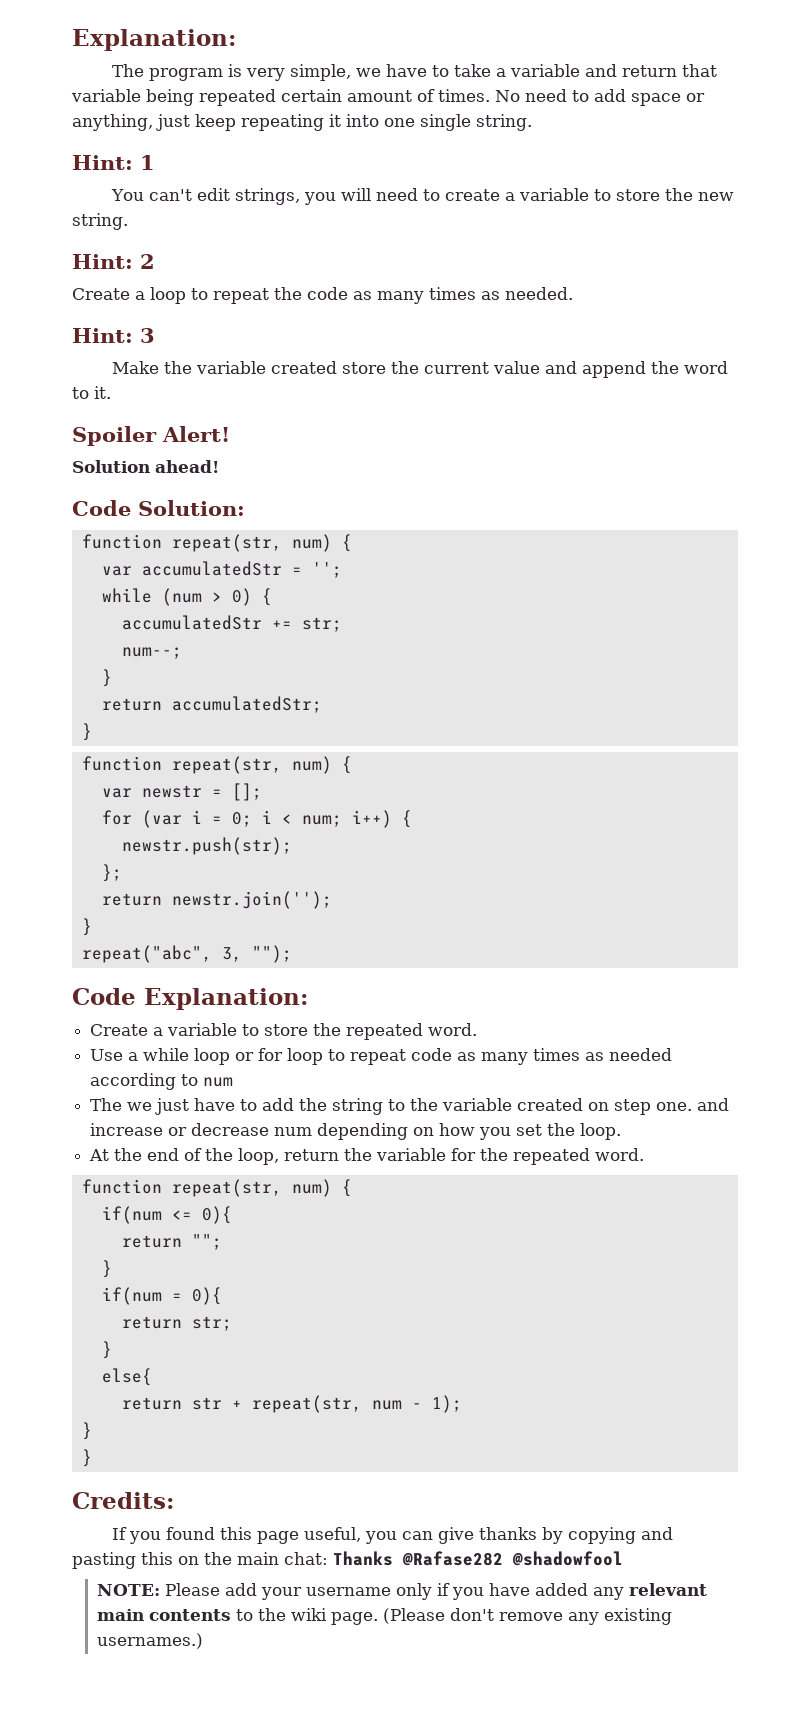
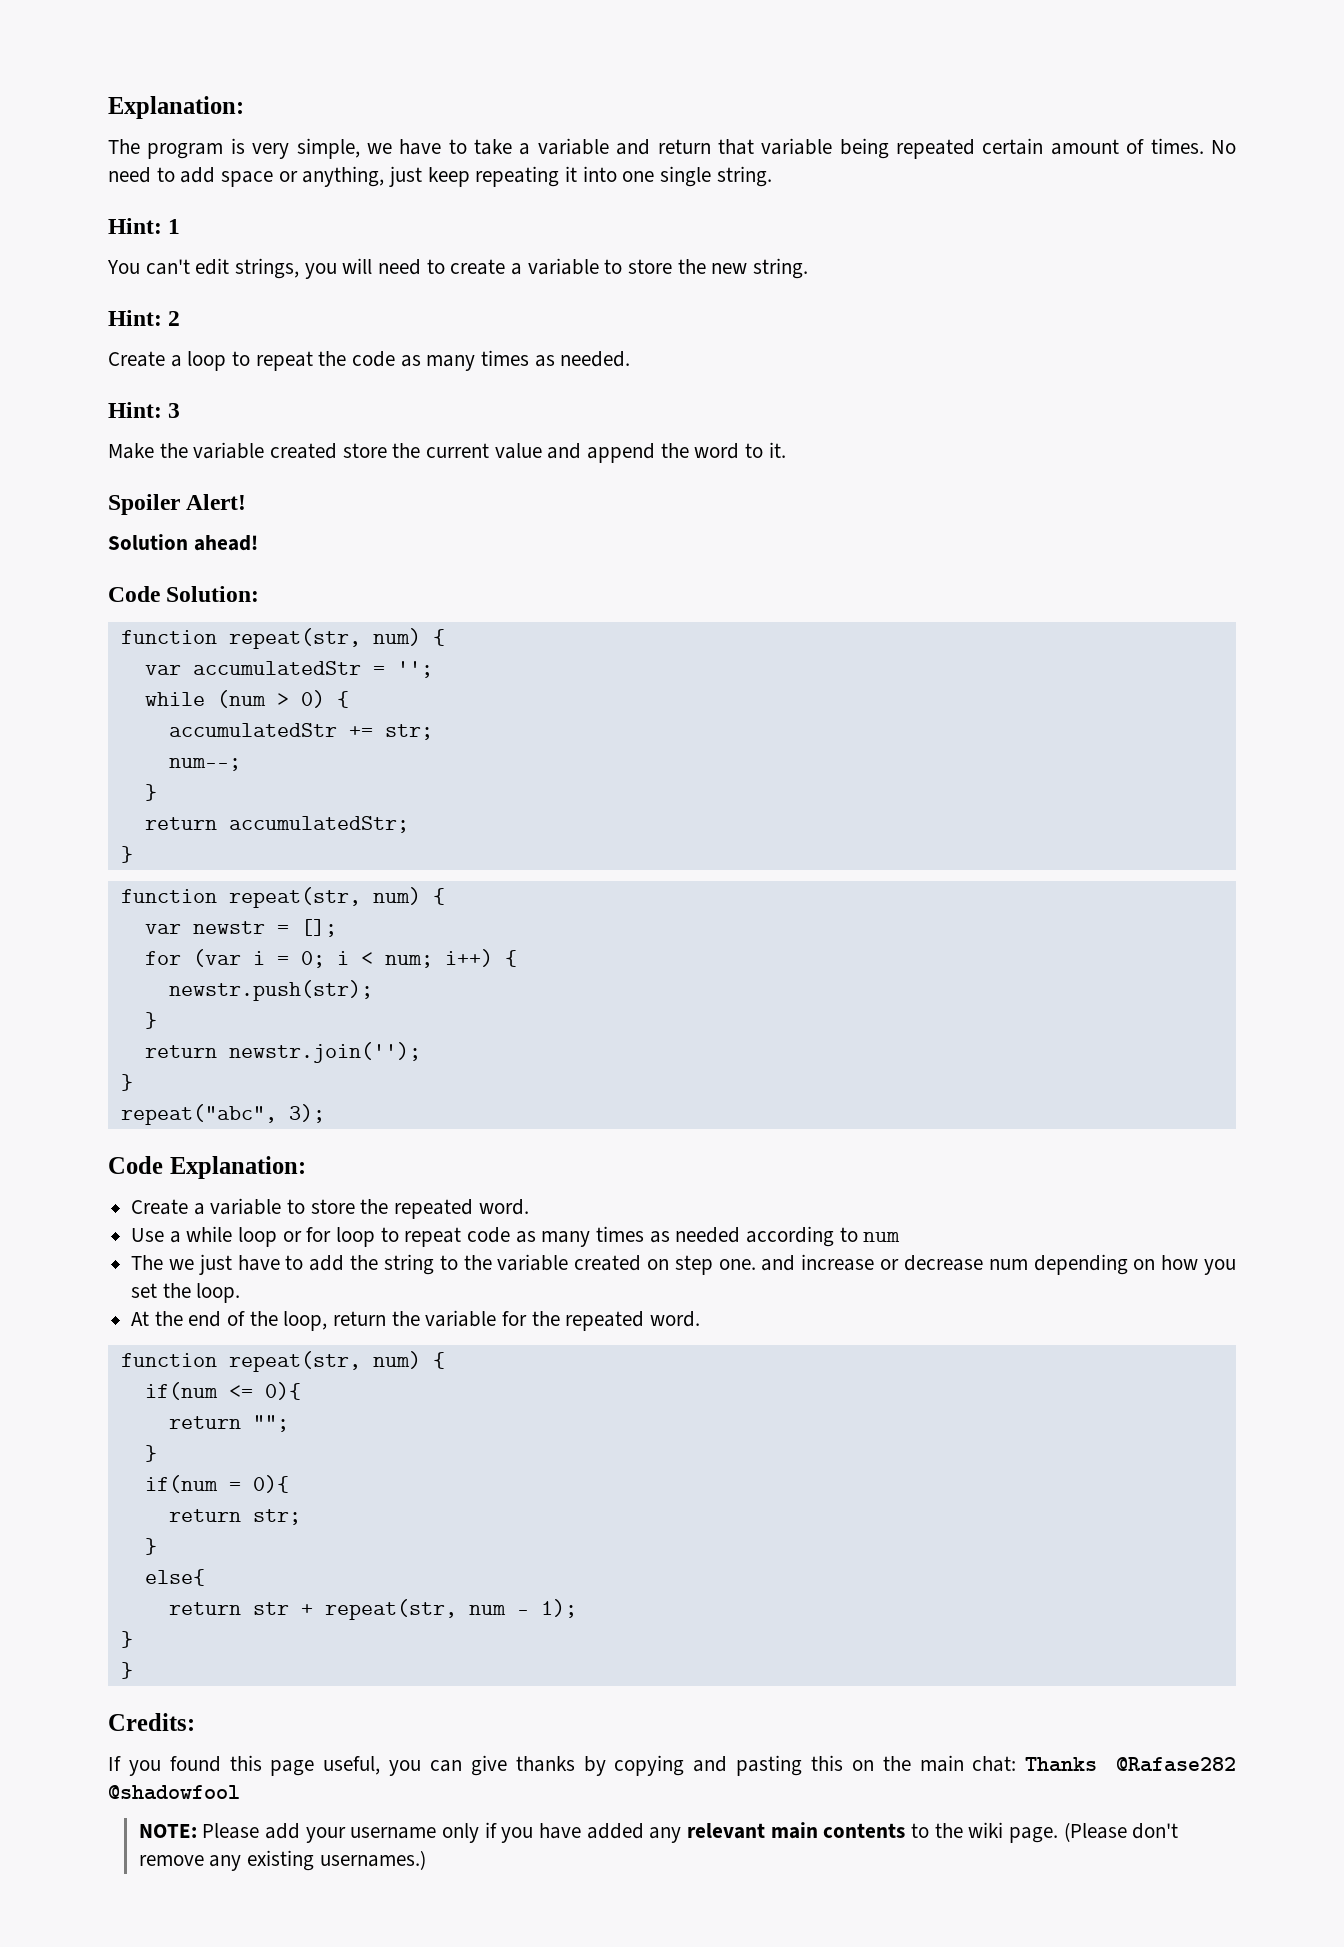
  newstr.push(str);
- };
+ }
- repeat("abc", 3, "");
+ repeat("abc", 3);

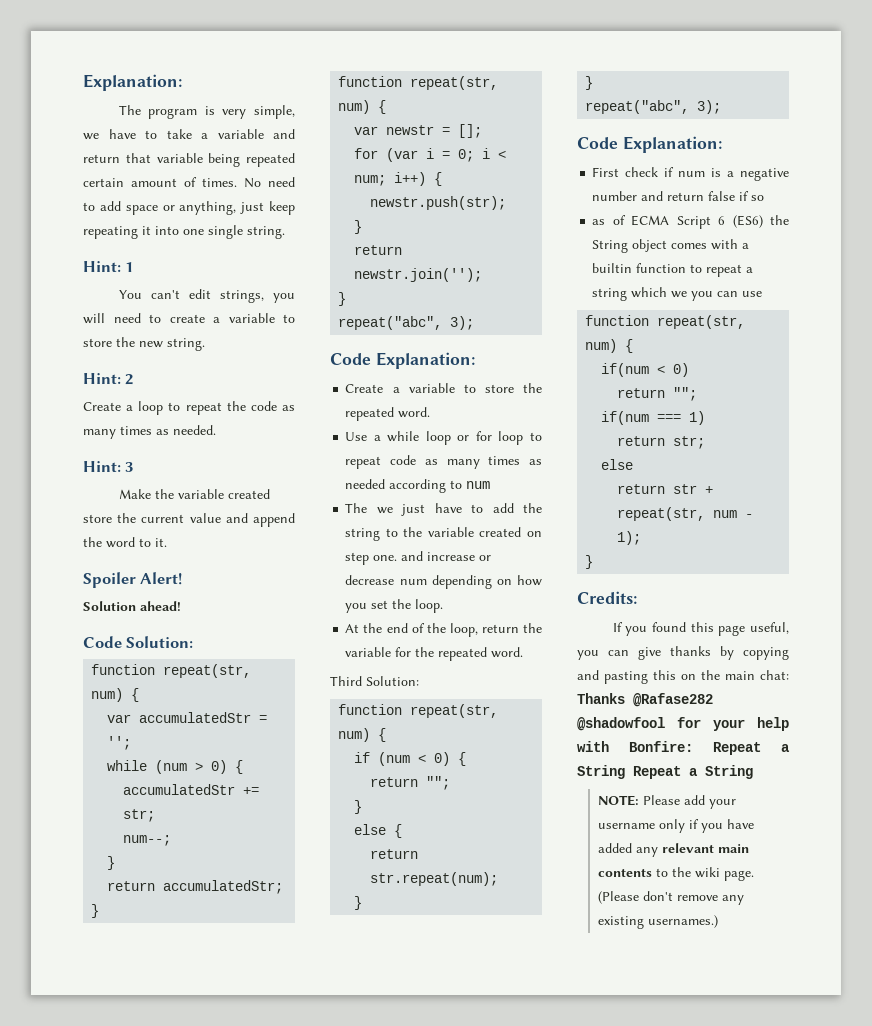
+ Third Solution:
+ function repeat(str, num) {
+ if (num < 0) {
+ return "";
+ }
+ else {
+ return str.repeat(num);
+ }
+ }
+ repeat("abc", 3);
+ Code Explanation:
+ First check if num is a negative number and return false if so
+ as of ECMA Script 6 (ES6) the String object comes with a builtin function to repeat a string which we you can use
- if(num <= 0){
+ if(num < 0)
  return "";
- }
- if(num = 0){
+ if(num === 1)
  return str;
- }
- else{
+ else
  return str + repeat(str, num - 1);
- }
- If you found this page useful, you can give thanks by copying and pasting this on the main chat: Thanks @Rafase282 @shadowfool
+ If you found this page useful, you can give thanks by copying and pasting this on the main chat: Thanks @Rafase282 @shadowfool for your help with Bonfire: Repeat a String Repeat a String

